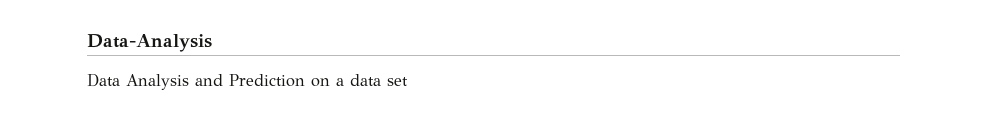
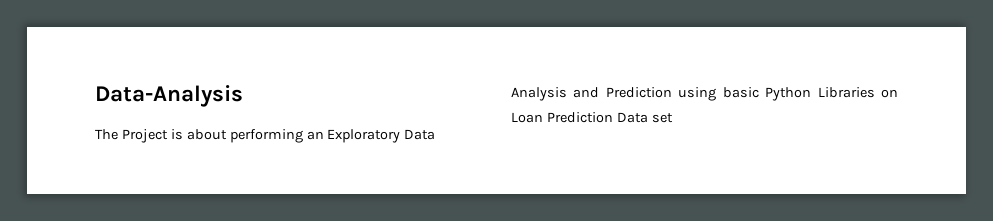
- Data Analysis and Prediction on a data set
+ The Project is about performing an Exploratory Data Analysis and Prediction using basic Python Libraries on Loan Prediction Data set

